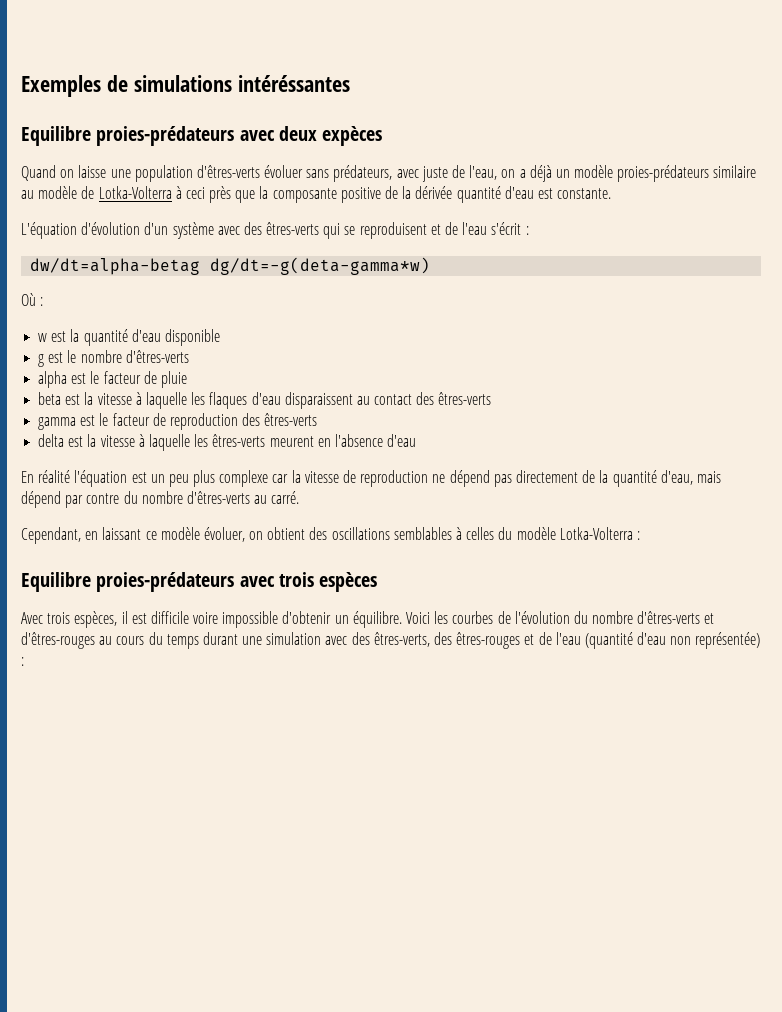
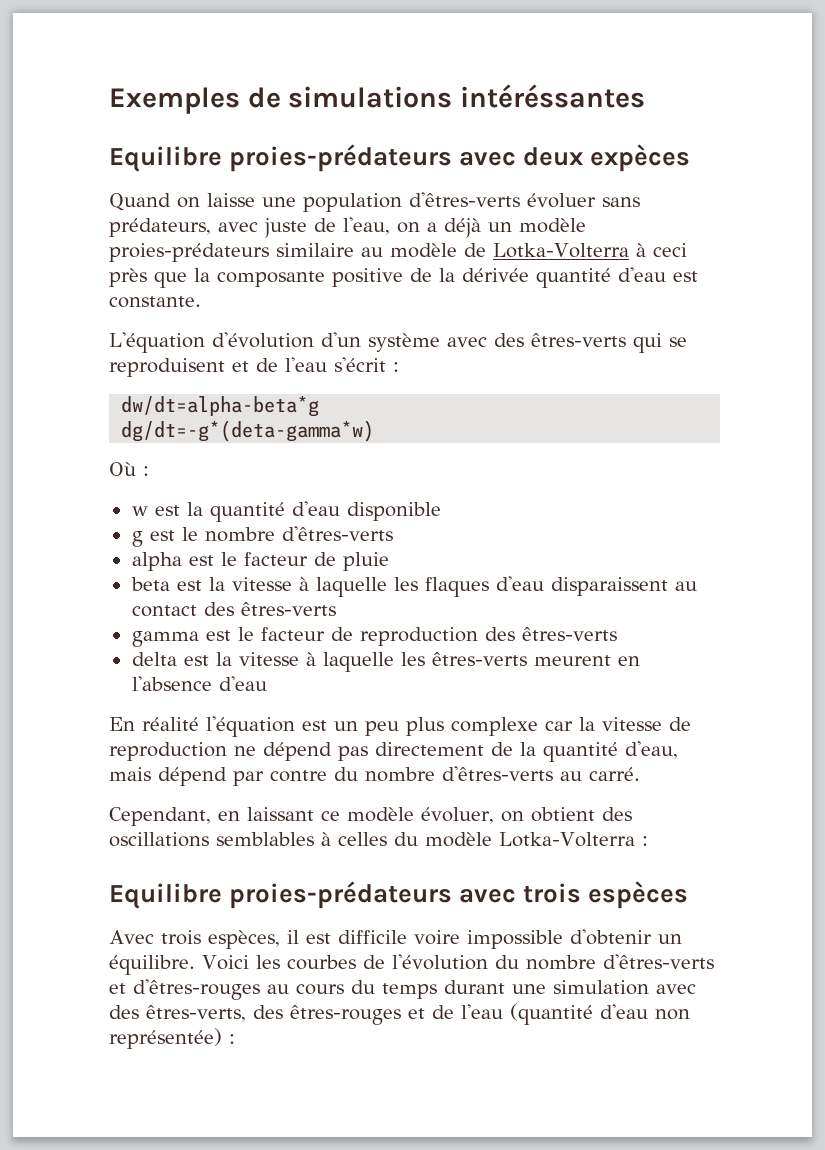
- dw/dt=alpha-betag dg/dt=-g(deta-gamma*w)
+ dw/dt=alpha-beta*g
+ dg/dt=-g*(deta-gamma*w)

